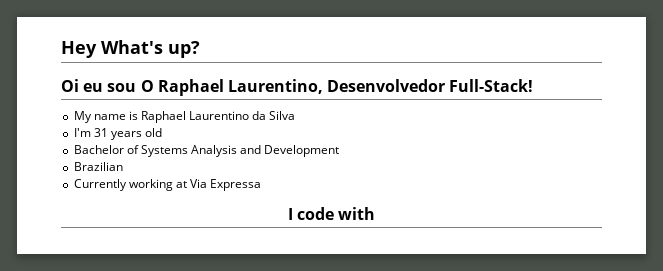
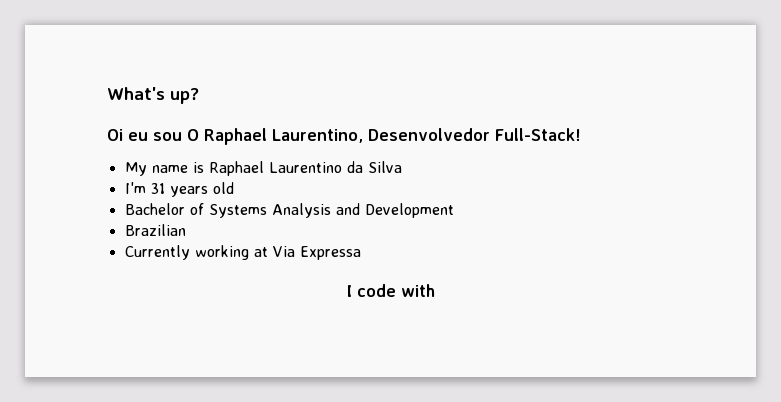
- Hey What's up?
+ What's up?

